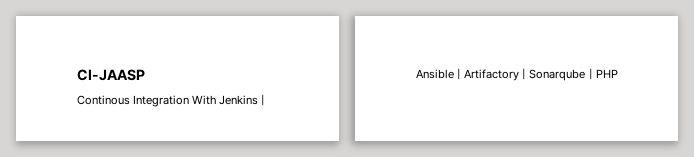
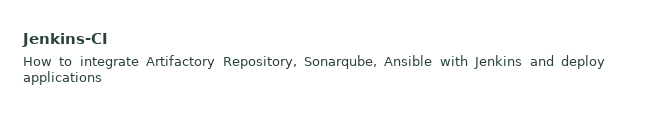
- CI-JAASP
- Continous Integration With Jenkins | Ansible | Artifactory | Sonarqube | PHP
+ Jenkins-CI
+ How to integrate Artifactory Repository, Sonarqube, Ansible with Jenkins and deploy applications

